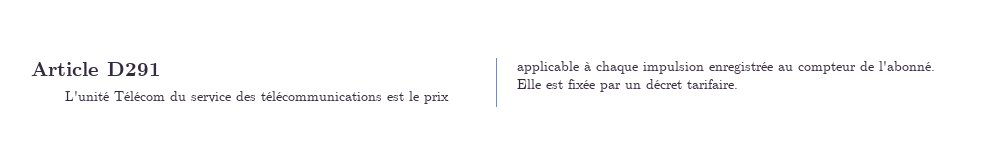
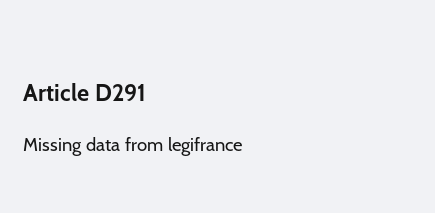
- L'unité Télécom du service des télécommunications est le prix applicable à chaque impulsion enregistrée au compteur de l'abonné. Elle est fixée par un décret tarifaire.
+ Missing data from legifrance

